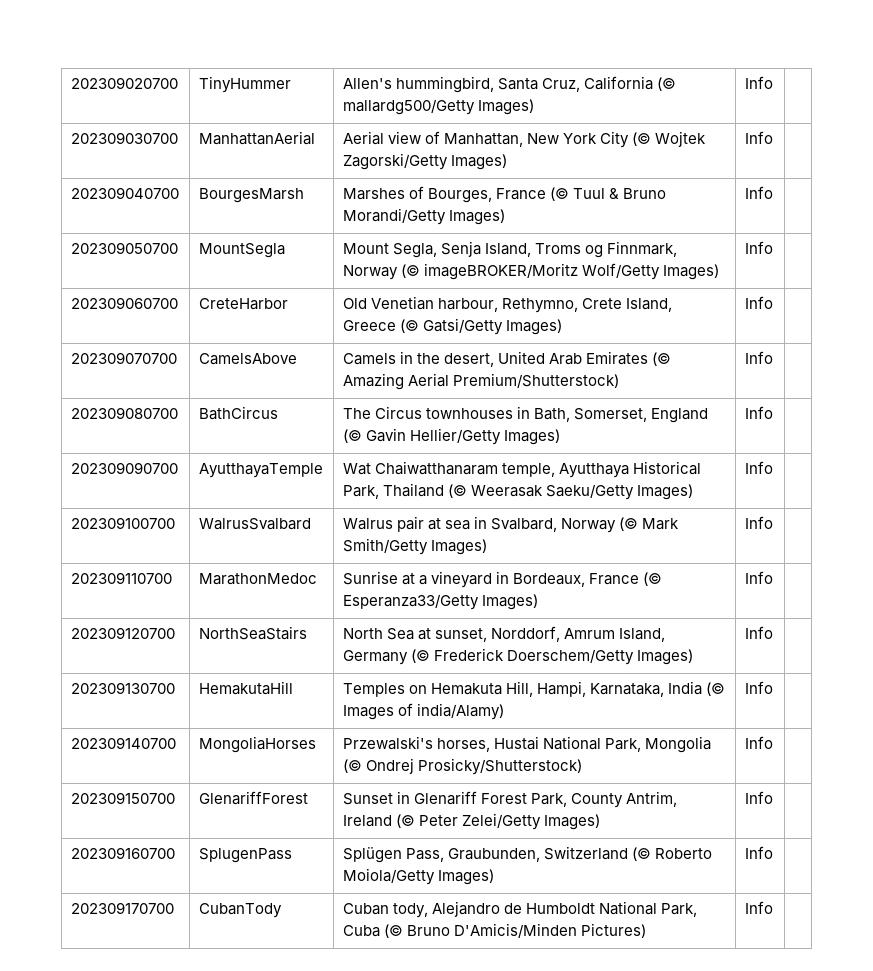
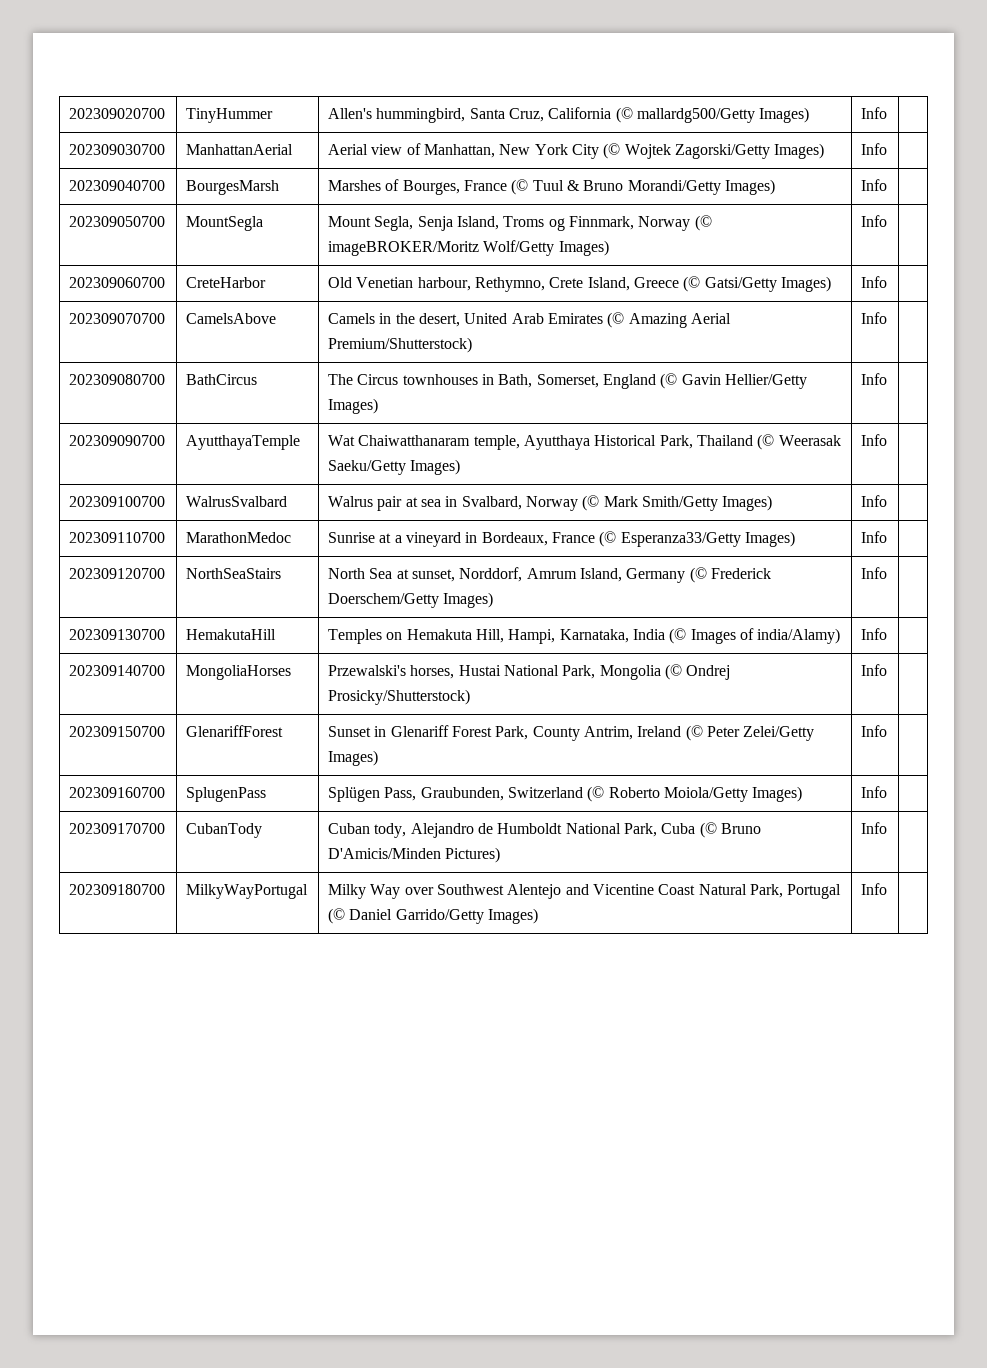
+ 202309180700 | MilkyWayPortugal | Milky Way over Southwest Alentejo and Vicentine Coast Natural Park, Portugal (© Daniel Garrido/Getty Images) | Info |

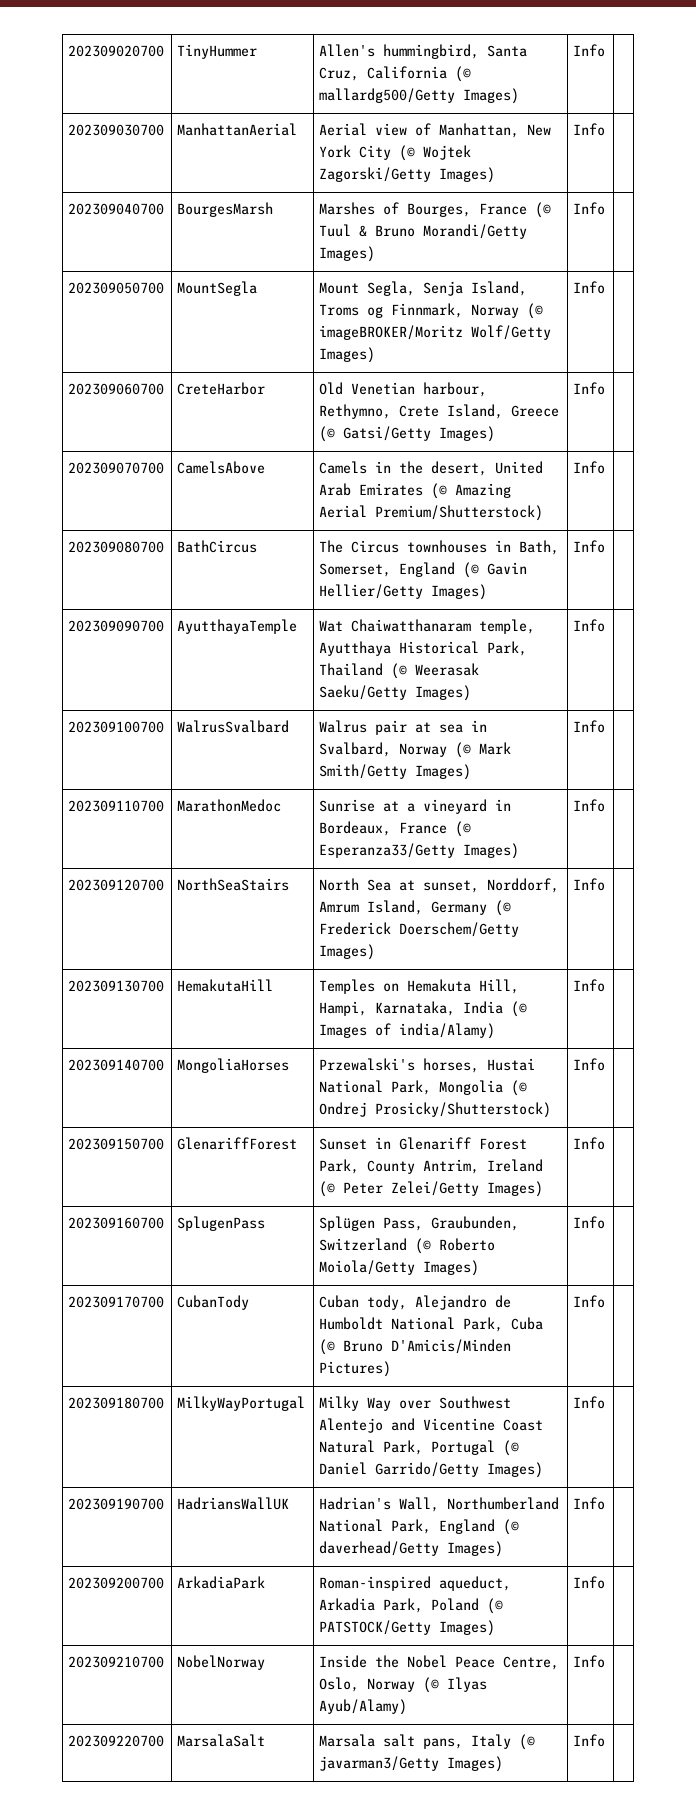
+ 202309190700 | HadriansWallUK | Hadrian's Wall, Northumberland National Park, England (© daverhead/Getty Images) | Info |
+ 202309200700 | ArkadiaPark | Roman-inspired aqueduct, Arkadia Park, Poland (© PATSTOCK/Getty Images) | Info |
+ 202309210700 | NobelNorway | Inside the Nobel Peace Centre, Oslo, Norway (© Ilyas Ayub/Alamy) | Info |
+ 202309220700 | MarsalaSalt | Marsala salt pans, Italy (© javarman3/Getty Images) | Info |

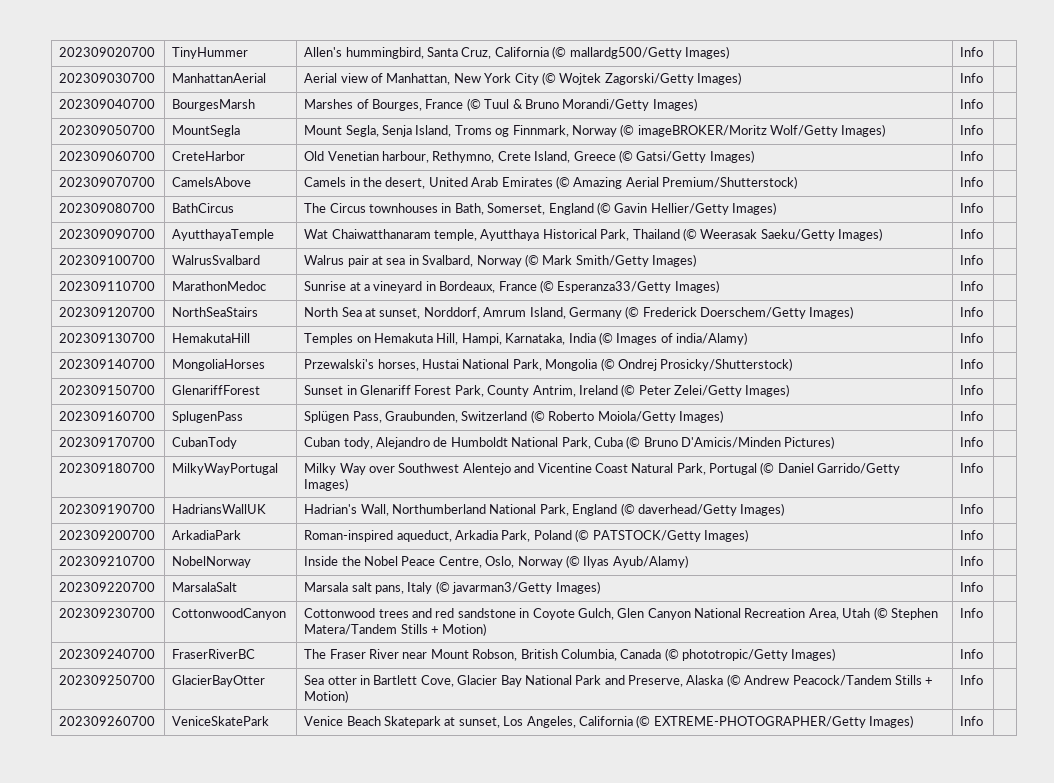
+ 202309230700 | CottonwoodCanyon | Cottonwood trees and red sandstone in Coyote Gulch, Glen Canyon National Recreation Area, Utah (© Stephen Matera/Tandem Stills + Motion) | Info |
+ 202309240700 | FraserRiverBC | The Fraser River near Mount Robson, British Columbia, Canada (© phototropic/Getty Images) | Info |
+ 202309250700 | GlacierBayOtter | Sea otter in Bartlett Cove, Glacier Bay National Park and Preserve, Alaska (© Andrew Peacock/Tandem Stills + Motion) | Info |
+ 202309260700 | VeniceSkatePark | Venice Beach Skatepark at sunset, Los Angeles, California (© EXTREME-PHOTOGRAPHER/Getty Images) | Info |

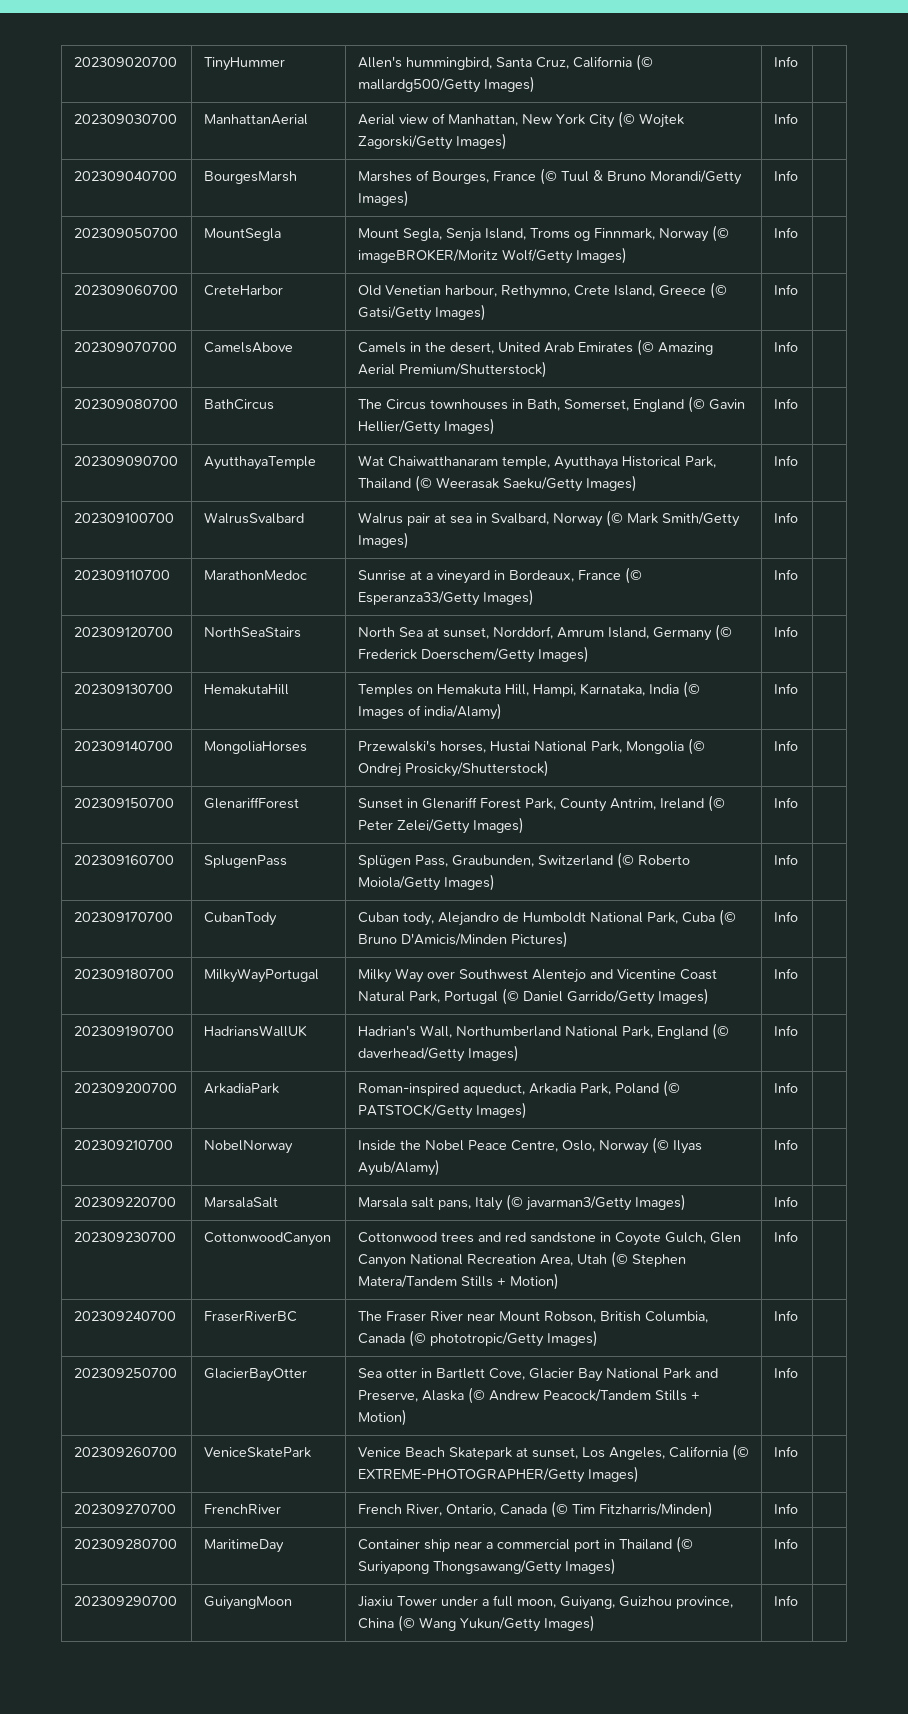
+ 202309270700 | FrenchRiver | French River, Ontario, Canada (© Tim Fitzharris/Minden) | Info |
+ 202309280700 | MaritimeDay | Container ship near a commercial port in Thailand (© Suriyapong Thongsawang/Getty Images) | Info |
+ 202309290700 | GuiyangMoon | Jiaxiu Tower under a full moon, Guiyang, Guizhou province, China (© Wang Yukun/Getty Images) | Info |

